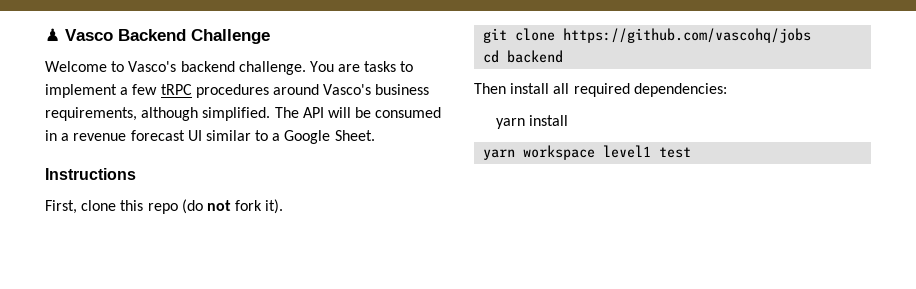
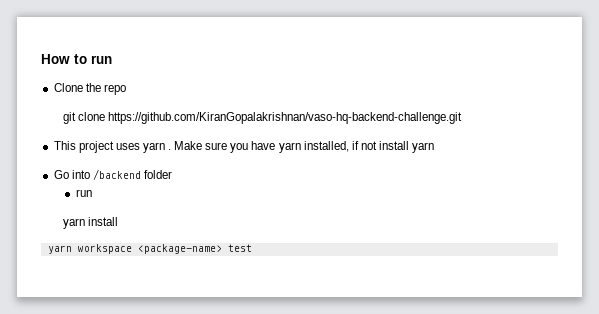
- ♟ Vasco Backend Challenge
- Welcome to Vasco's backend challenge. You are tasks to implement a few tRPC procedures around Vasco's business requirements, although simplified. The API will be consumed in a revenue forecast UI similar to a Google Sheet.
- Instructions
- First, clone this repo (do not fork it).
- git clone https://github.com/vascohq/jobs
- cd backend
- Then install all required dependencies:
+ How to run
+ Clone the repo
+ git clone https://github.com/KiranGopalakrishnan/vaso-hq-backend-challenge.git
+ This project uses yarn . Make sure you have yarn installed, if not install yarn
+ Go into /backend folder
+ run
- yarn workspace level1 test
+ yarn workspace <package-name> test

